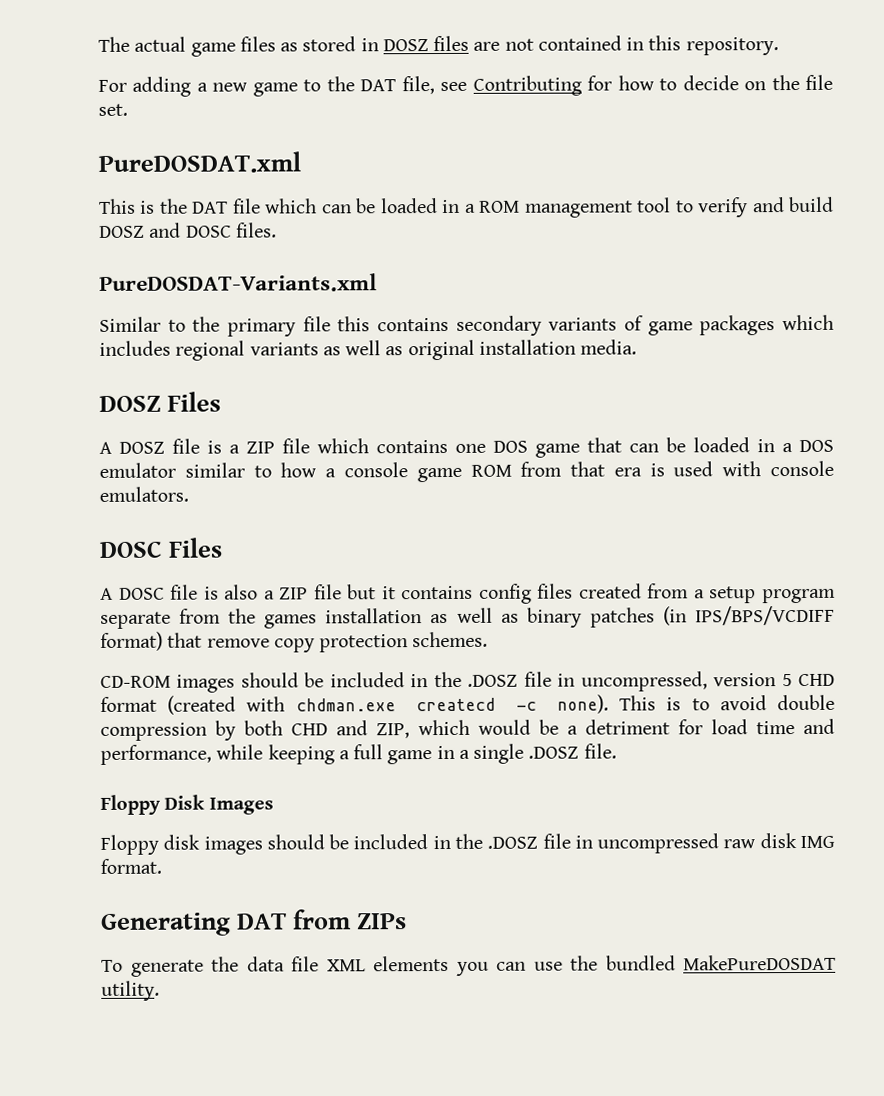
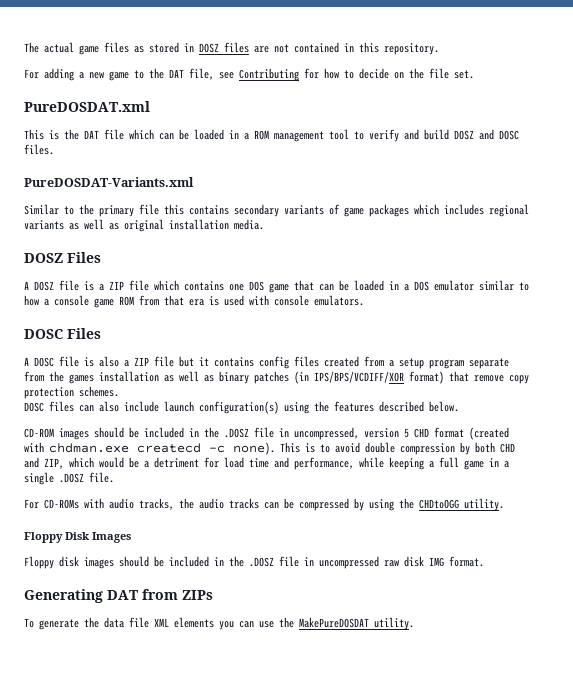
- A DOSC file is also a ZIP file but it contains config files created from a setup program separate from the games installation as well as binary patches (in IPS/BPS/VCDIFF format) that remove copy protection schemes.
+ A DOSC file is also a ZIP file but it contains config files created from a setup program separate from the games installation as well as binary patches (in IPS/BPS/VCDIFF/XOR format) that remove copy protection schemes.
+ DOSC files can also include launch configuration(s) using the features described below.
+ For CD-ROMs with audio tracks, the audio tracks can be compressed by using the CHDtoOGG utility.
- To generate the data file XML elements you can use the bundled MakePureDOSDAT utility.
+ To generate the data file XML elements you can use the MakePureDOSDAT utility.

